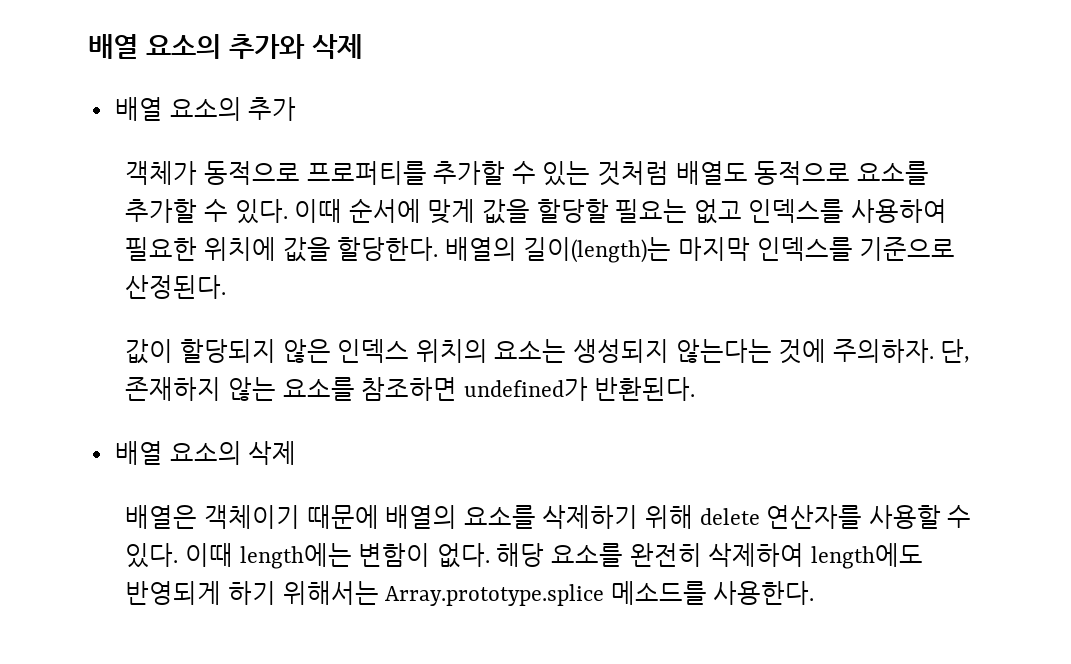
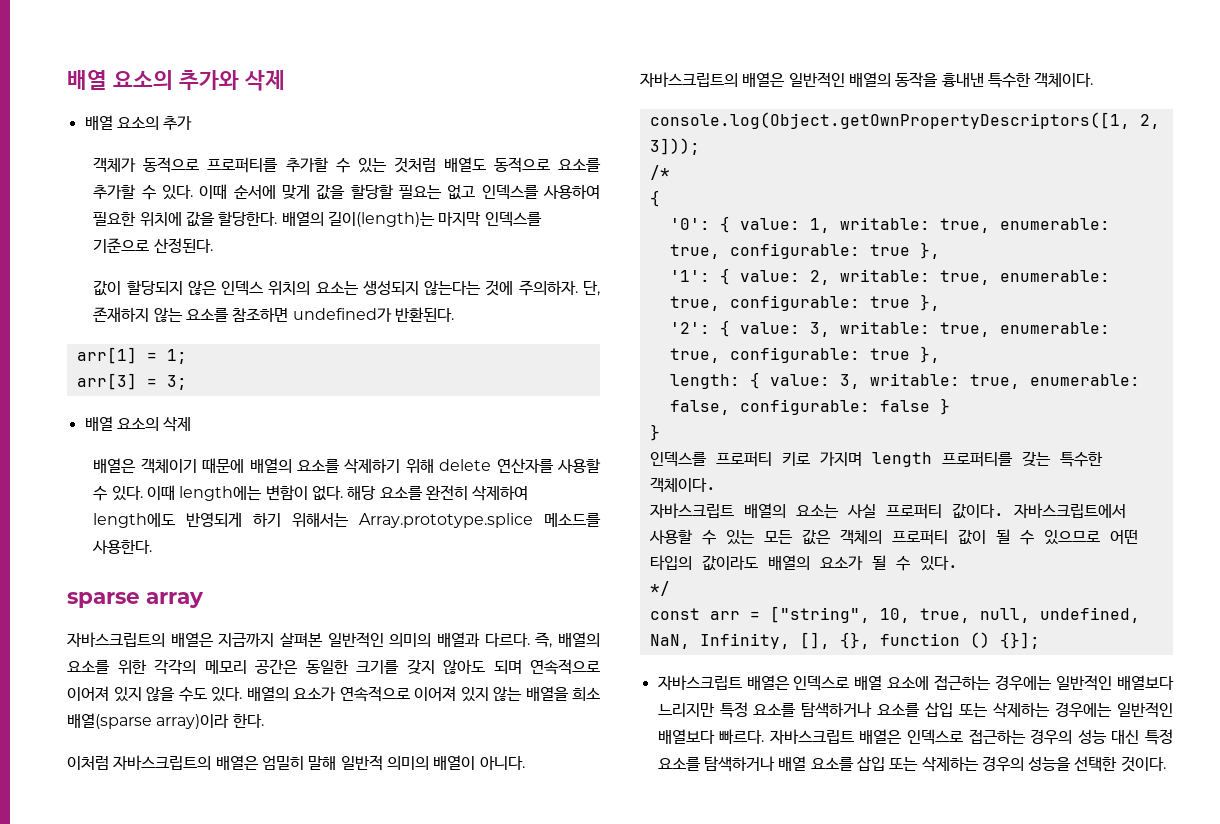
+ arr[1] = 1;
+ arr[3] = 3;
+ sparse array
+ 자바스크립트의 배열은 지금까지 살펴본 일반적인 의미의 배열과 다르다. 즉, 배열의 요소를 위한 각각의 메모리 공간은 동일한 크기를 갖지 않아도 되며 연속적으로 이어져 있지 않을 수도 있다. 배열의 요소가 연속적으로 이어져 있지 않는 배열을 희소 배열(sparse array)이라 한다.
+ 이처럼 자바스크립트의 배열은 엄밀히 말해 일반적 의미의 배열이 아니다. 자바스크립트의 배열은 일반적인 배열의 동작을 흉내낸 특수한 객체이다.
+ console.log(Object.getOwnPropertyDescriptors([1, 2, 3]));
+ /*
+ {
+ '0': { value: 1, writable: true, enumerable: true, configurable: true },
+ '1': { value: 2, writable: true, enumerable: true, configurable: true },
+ '2': { value: 3, writable: true, enumerable: true, configurable: true },
+ length: { value: 3, writable: true, enumerable: false, configurable: false }
+ }
+ 인덱스를 프로퍼티 키로 가지며 length 프로퍼티를 갖는 특수한 객체이다.
+ 자바스크립트 배열의 요소는 사실 프로퍼티 값이다. 자바스크립트에서 사용할 수 있는 모든 값은 객체의 프로퍼티 값이 될 수 있으므로 어떤 타입의 값이라도 배열의 요소가 될 수 있다.
+ */
+ const arr = ["string", 10, true, null, undefined, NaN, Infinity, [], {}, function () {}];
+ 자바스크립트 배열은 인덱스로 배열 요소에 접근하는 경우에는 일반적인 배열보다 느리지만 특정 요소를 탐색하거나 요소를 삽입 또는 삭제하는 경우에는 일반적인 배열보다 빠르다. 자바스크립트 배열은 인덱스로 접근하는 경우의 성능 대신 특정 요소를 탐색하거나 배열 요소를 삽입 또는 삭제하는 경우의 성능을 선택한 것이다.

